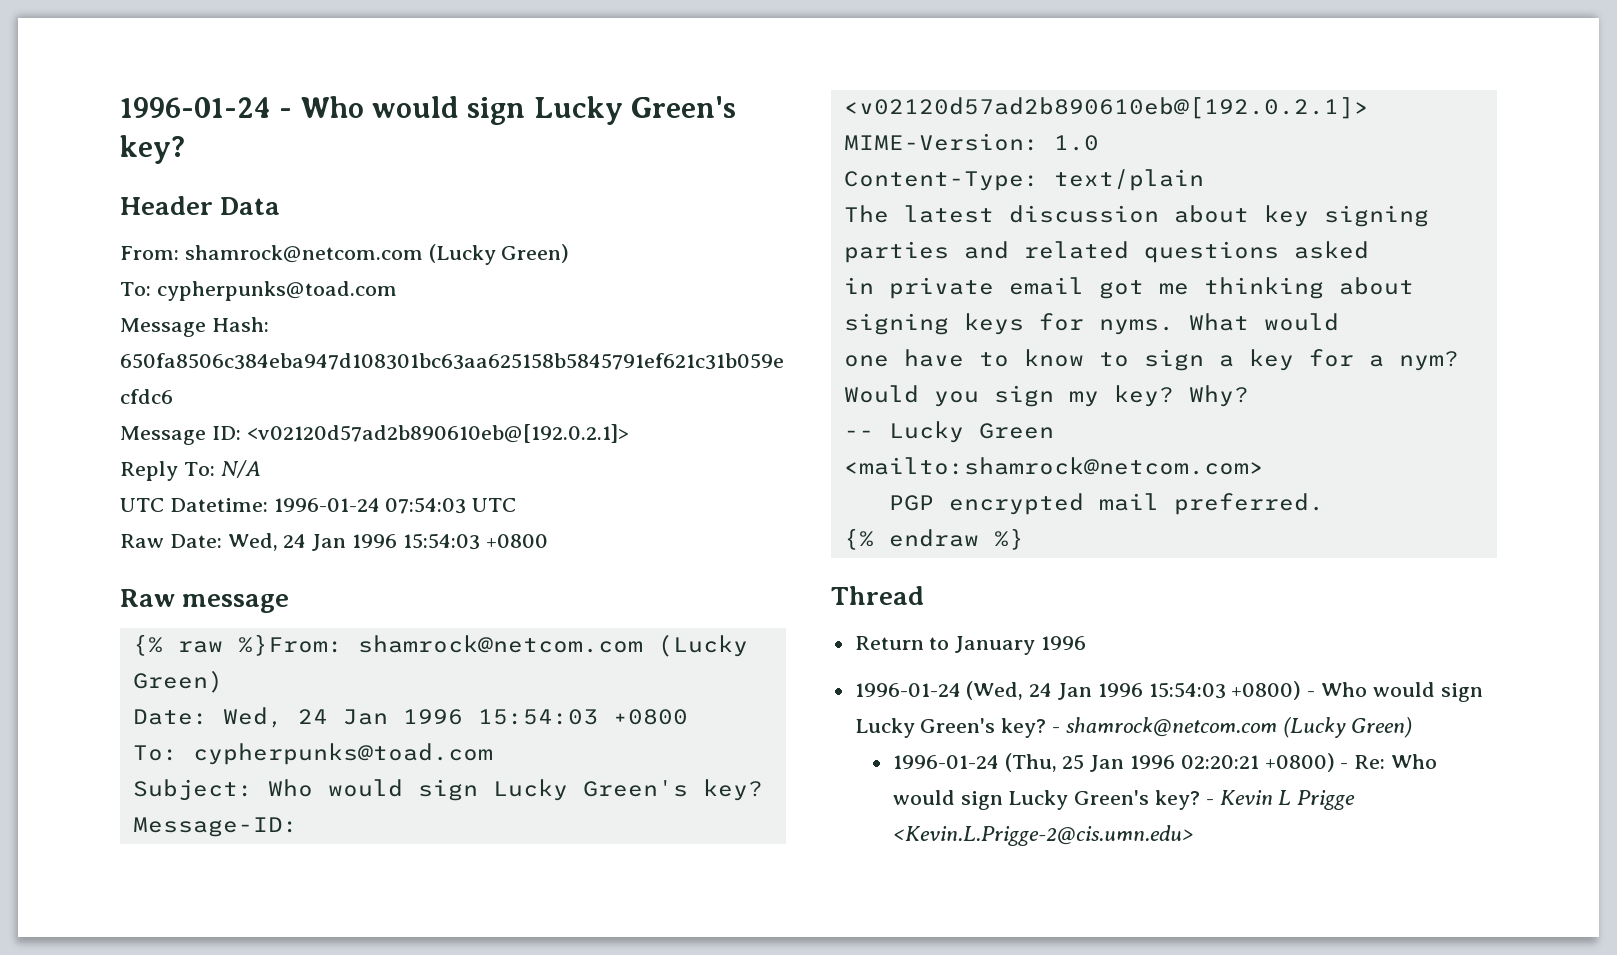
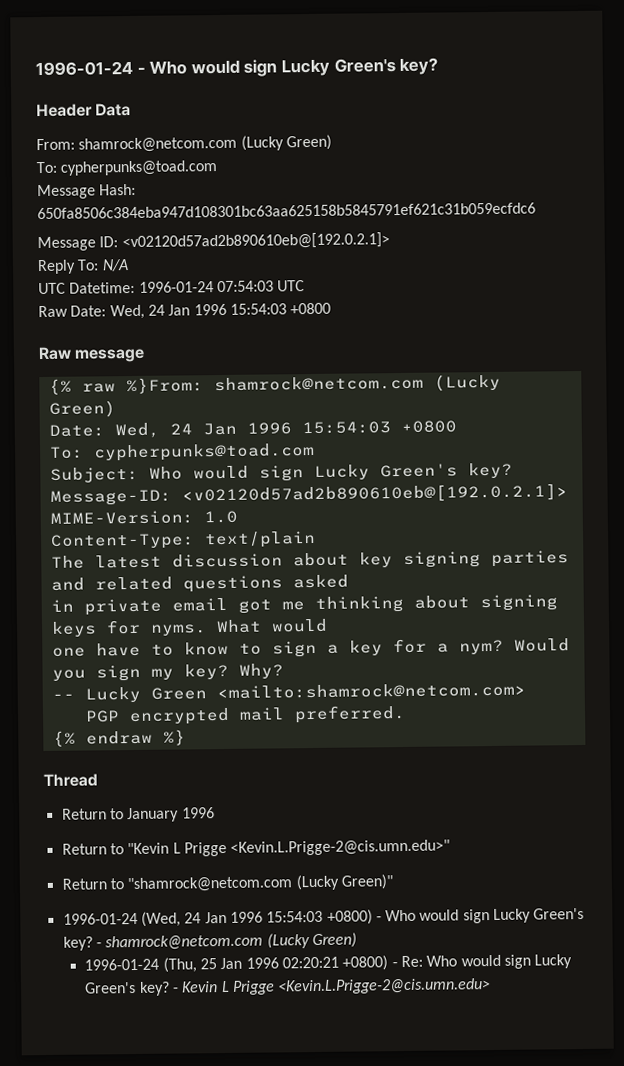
+ Return to "Kevin L Prigge <Kevin.L.Prigge-2@cis.umn.edu>"
+ Return to "shamrock@netcom.com (Lucky Green)"

